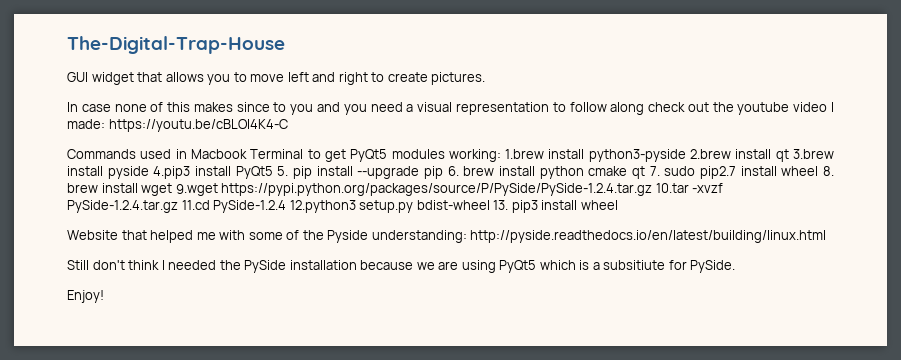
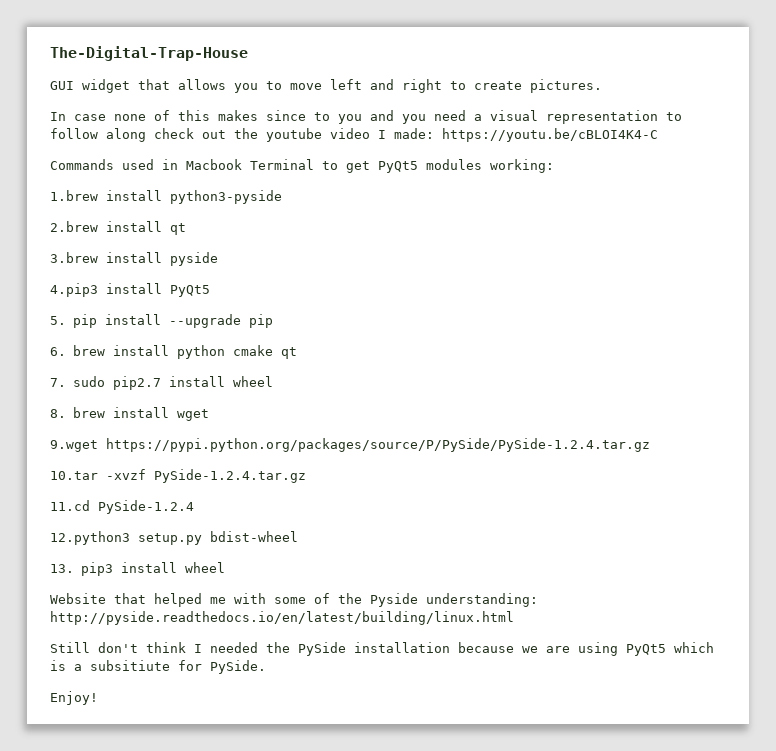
- Commands used in Macbook Terminal to get PyQt5 modules working: 1.brew install python3-pyside 2.brew install qt 3.brew install pyside 4.pip3 install PyQt5 5. pip install --upgrade pip 6. brew install python cmake qt 7. sudo pip2.7 install wheel 8. brew install wget 9.wget https://pypi.python.org/packages/source/P/PySide/PySide-1.2.4.tar.gz 10.tar -xvzf PySide-1.2.4.tar.gz 11.cd PySide-1.2.4 12.python3 setup.py bdist-wheel 13. pip3 install wheel
+ Commands used in Macbook Terminal to get PyQt5 modules working:
+ 1.brew install python3-pyside
+ 2.brew install qt
+ 3.brew install pyside
+ 4.pip3 install PyQt5
+ 5. pip install --upgrade pip
+ 6. brew install python cmake qt
+ 7. sudo pip2.7 install wheel
+ 8. brew install wget
+ 9.wget https://pypi.python.org/packages/source/P/PySide/PySide-1.2.4.tar.gz
+ 10.tar -xvzf PySide-1.2.4.tar.gz
+ 11.cd PySide-1.2.4
+ 12.python3 setup.py bdist-wheel
+ 13. pip3 install wheel

